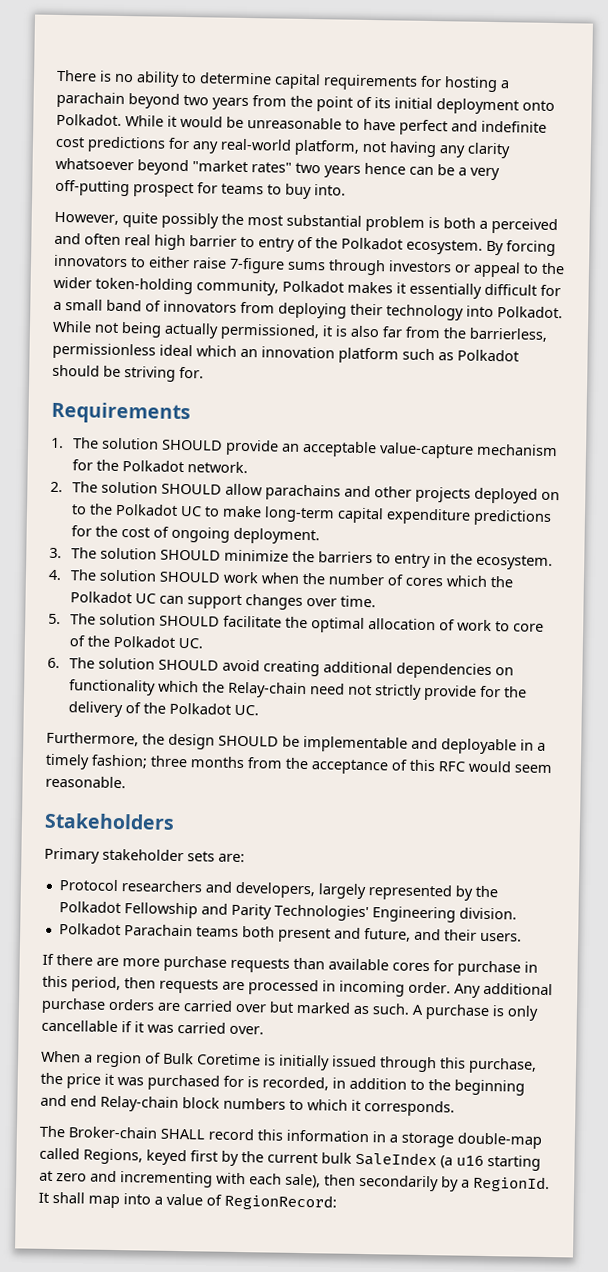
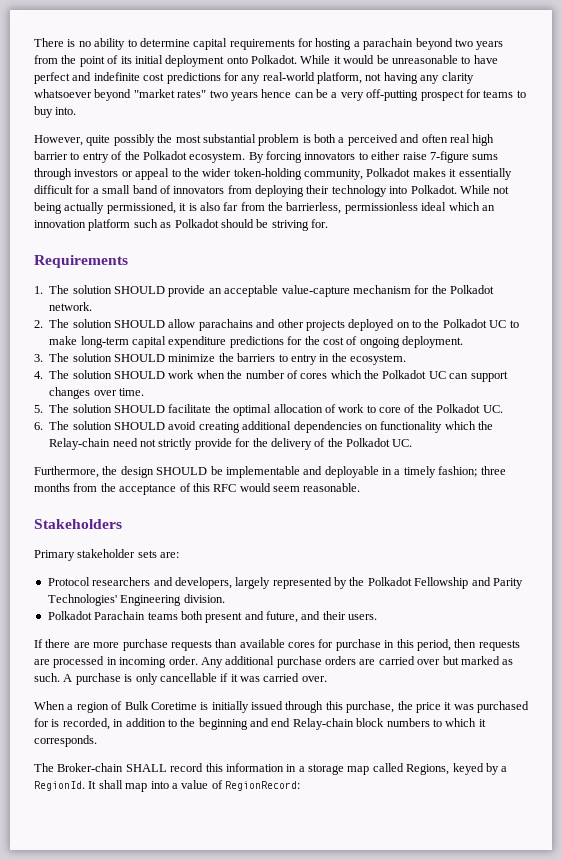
- The Broker-chain SHALL record this information in a storage double-map called Regions, keyed first by the current bulk SaleIndex (a u16 starting at zero and incrementing with each sale), then secondarily by a RegionId.
+ The Broker-chain SHALL record this information in a storage map called Regions, keyed by a RegionId.

